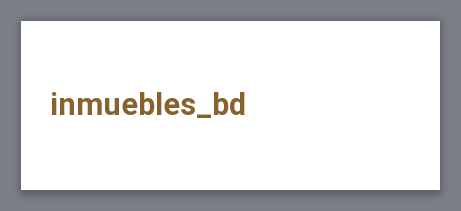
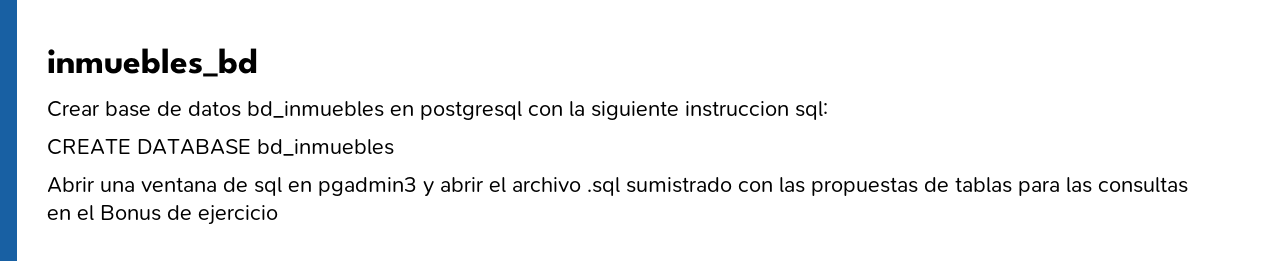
+ Crear base de datos bd_inmuebles en postgresql con la siguiente instruccion sql:
+ CREATE DATABASE bd_inmuebles
+ Abrir una ventana de sql en pgadmin3 y abrir el archivo .sql sumistrado con las propuestas de tablas para las consultas en el Bonus de ejercicio

